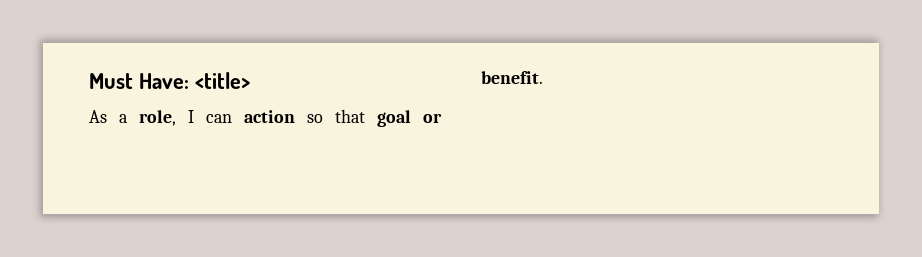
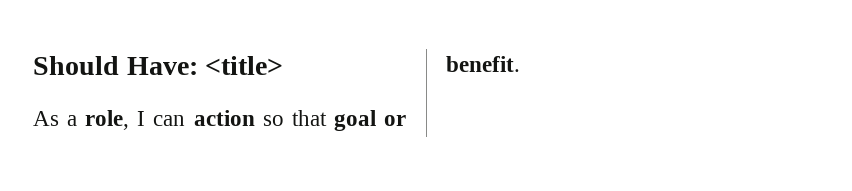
- Must Have: <title>
+ Should Have: <title>

